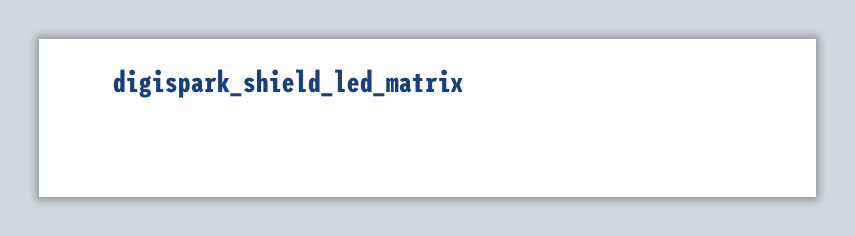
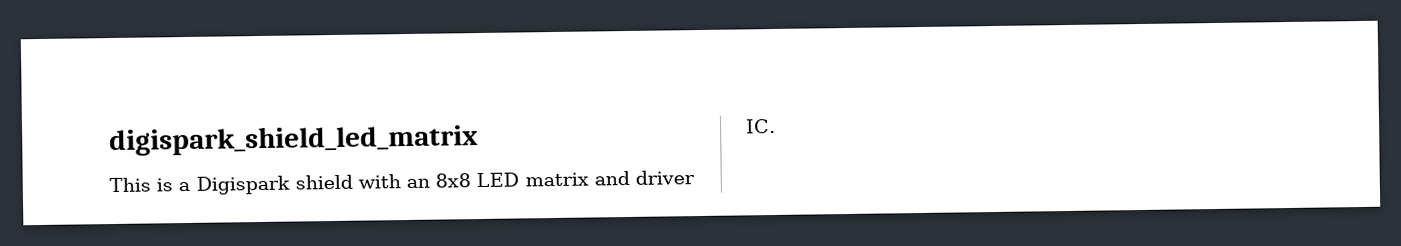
+ This is a Digispark shield with an 8x8 LED matrix and driver IC.

